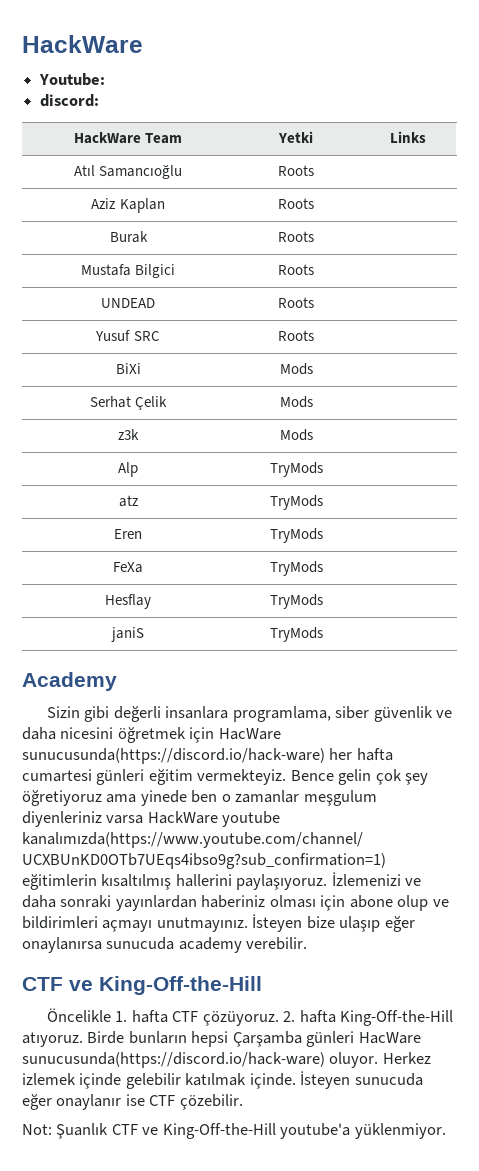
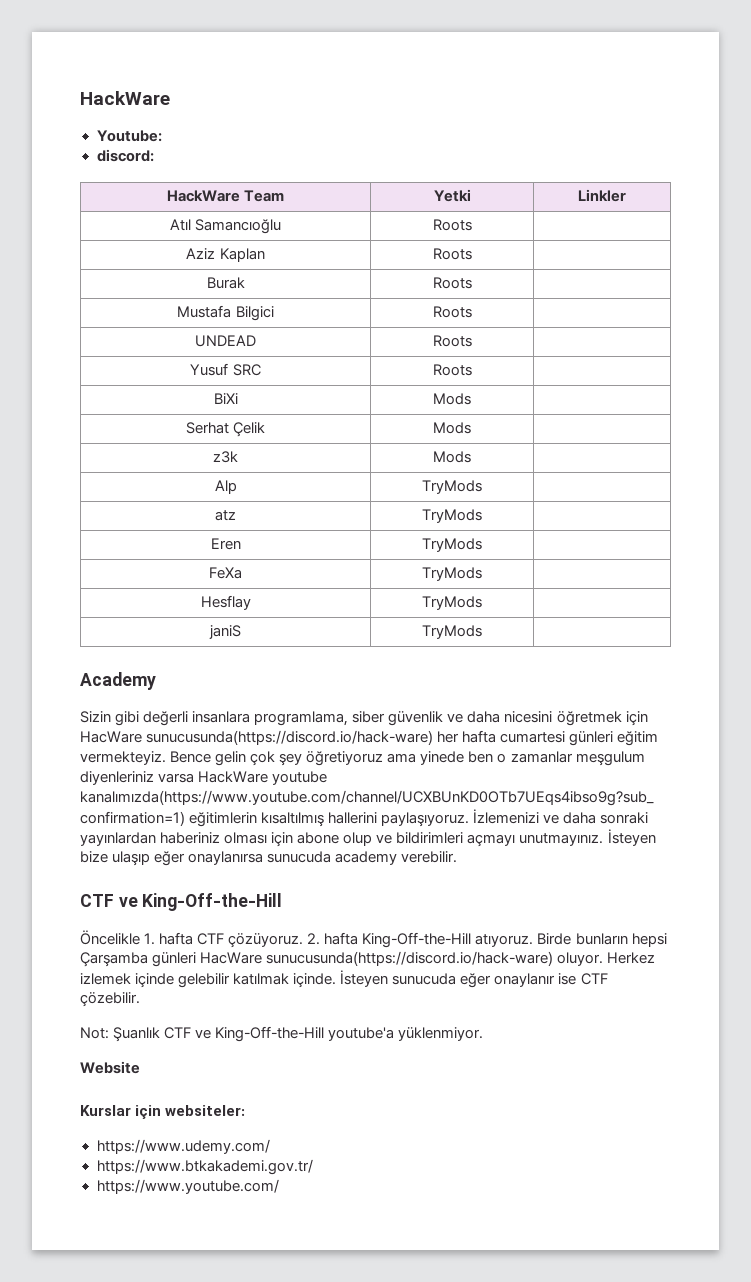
- HackWare Team | Yetki | Links
+ HackWare Team | Yetki | Linkler
+ Website
+ Kurslar için websiteler:
+ https://www.udemy.com/
+ https://www.btkakademi.gov.tr/
+ https://www.youtube.com/

